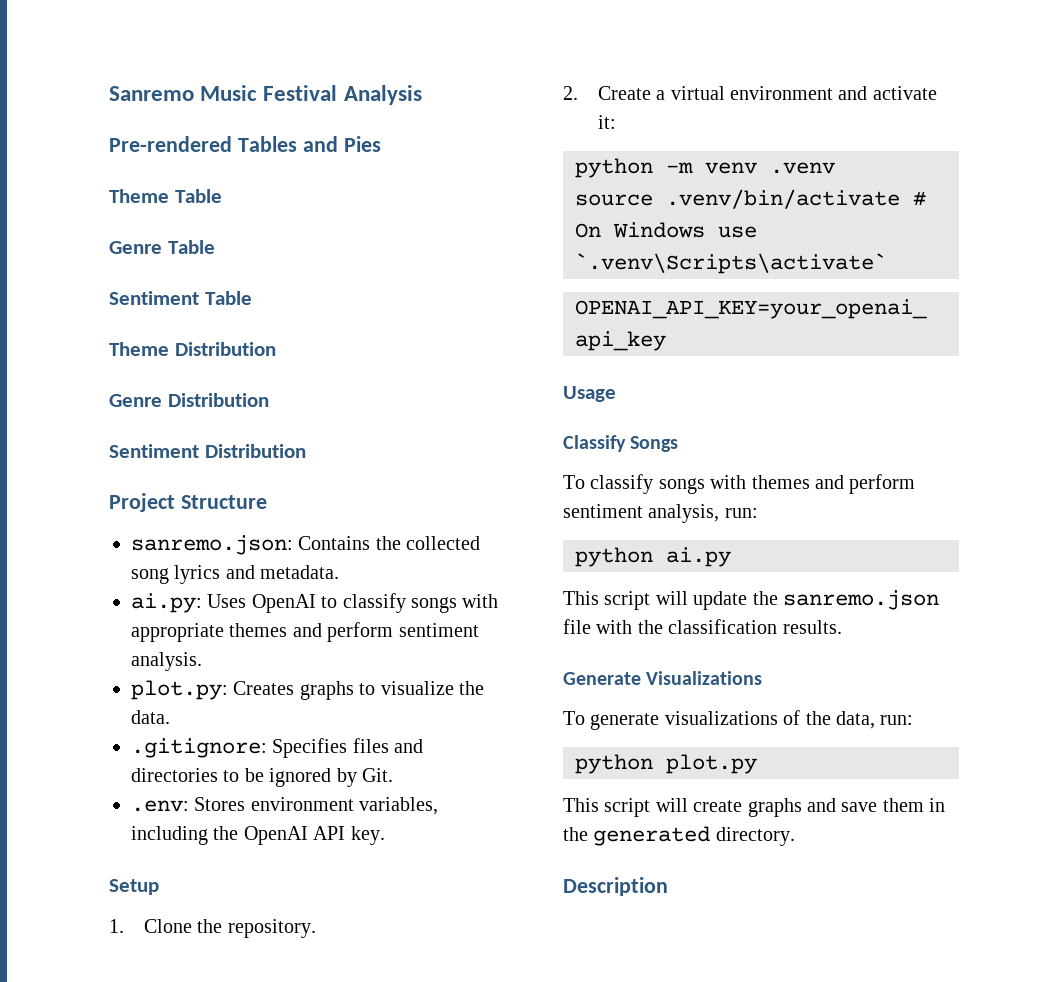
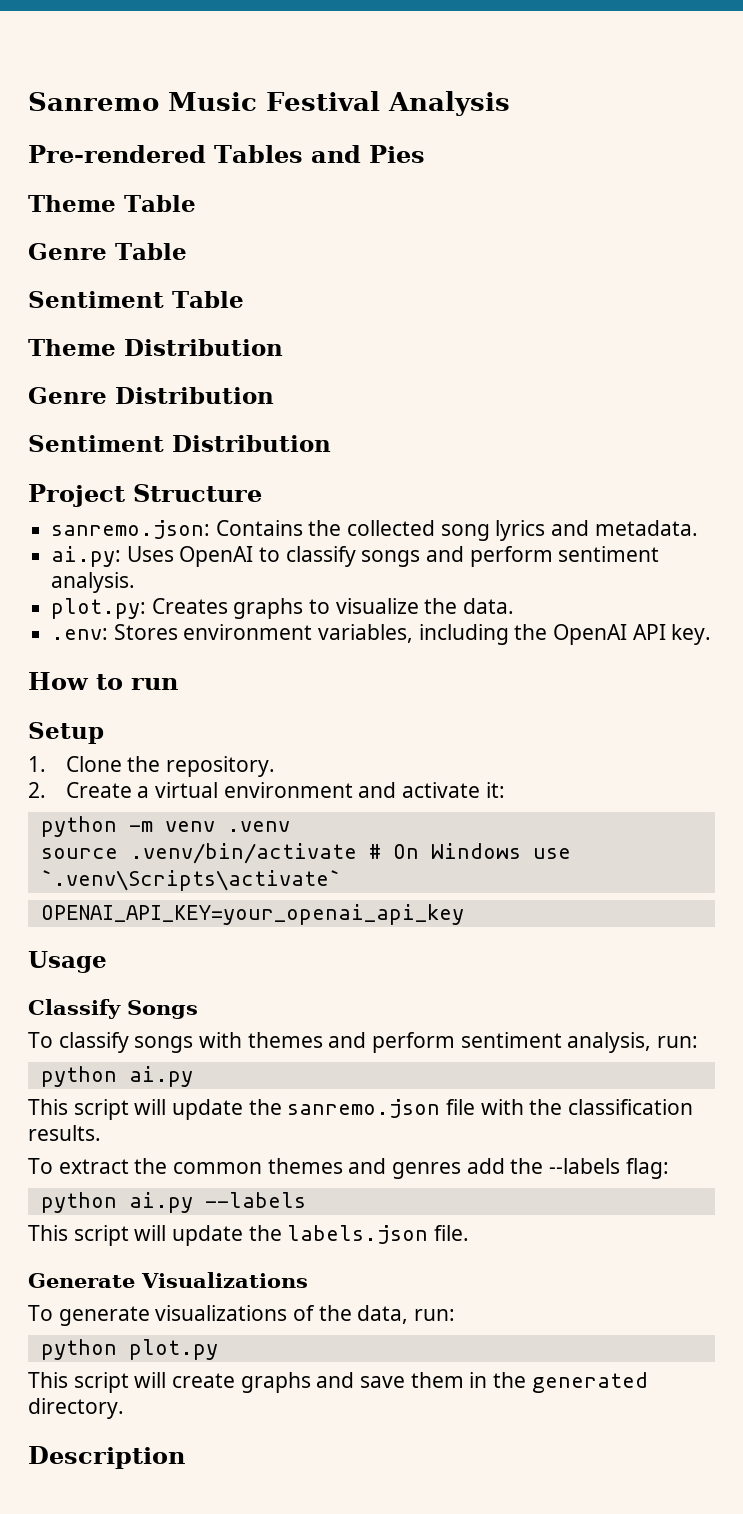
- ai.py: Uses OpenAI to classify songs with appropriate themes and perform sentiment analysis.
+ ai.py: Uses OpenAI to classify songs and perform sentiment analysis.
- .gitignore: Specifies files and directories to be ignored by Git.
+ How to run
+ To extract the common themes and genres add the --labels flag:
+ python ai.py --labels
+ This script will update the labels.json file.

